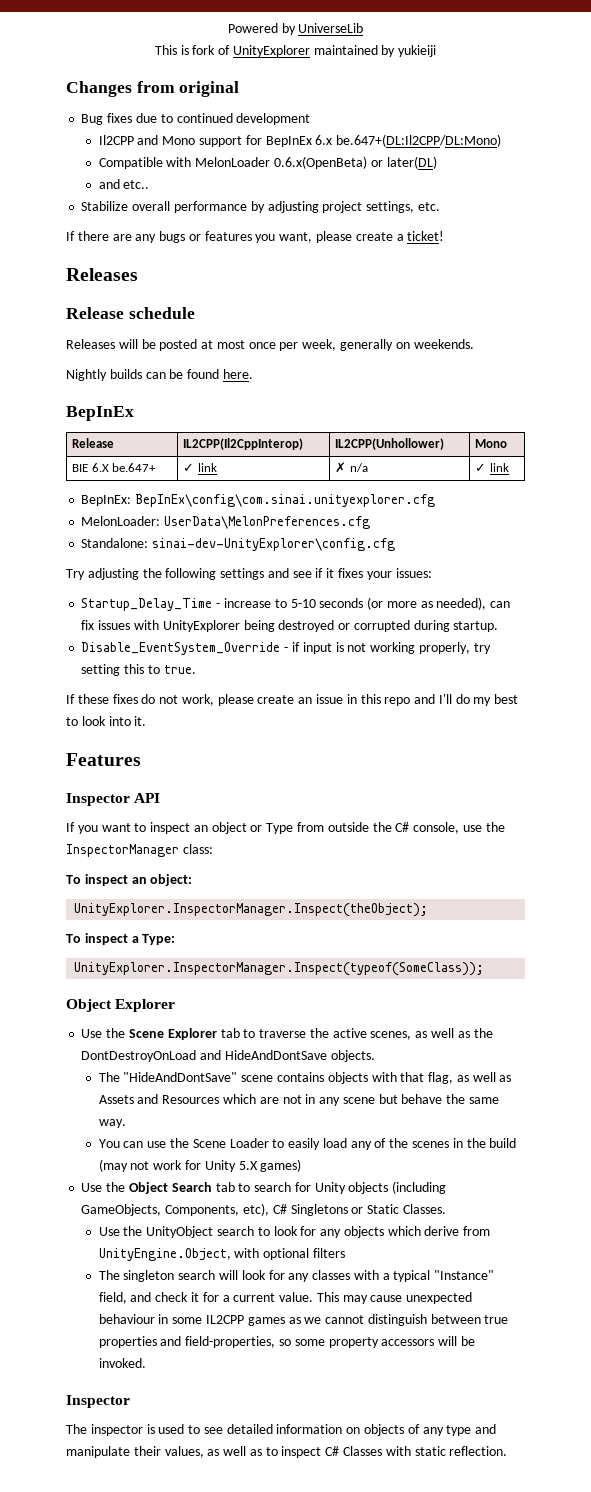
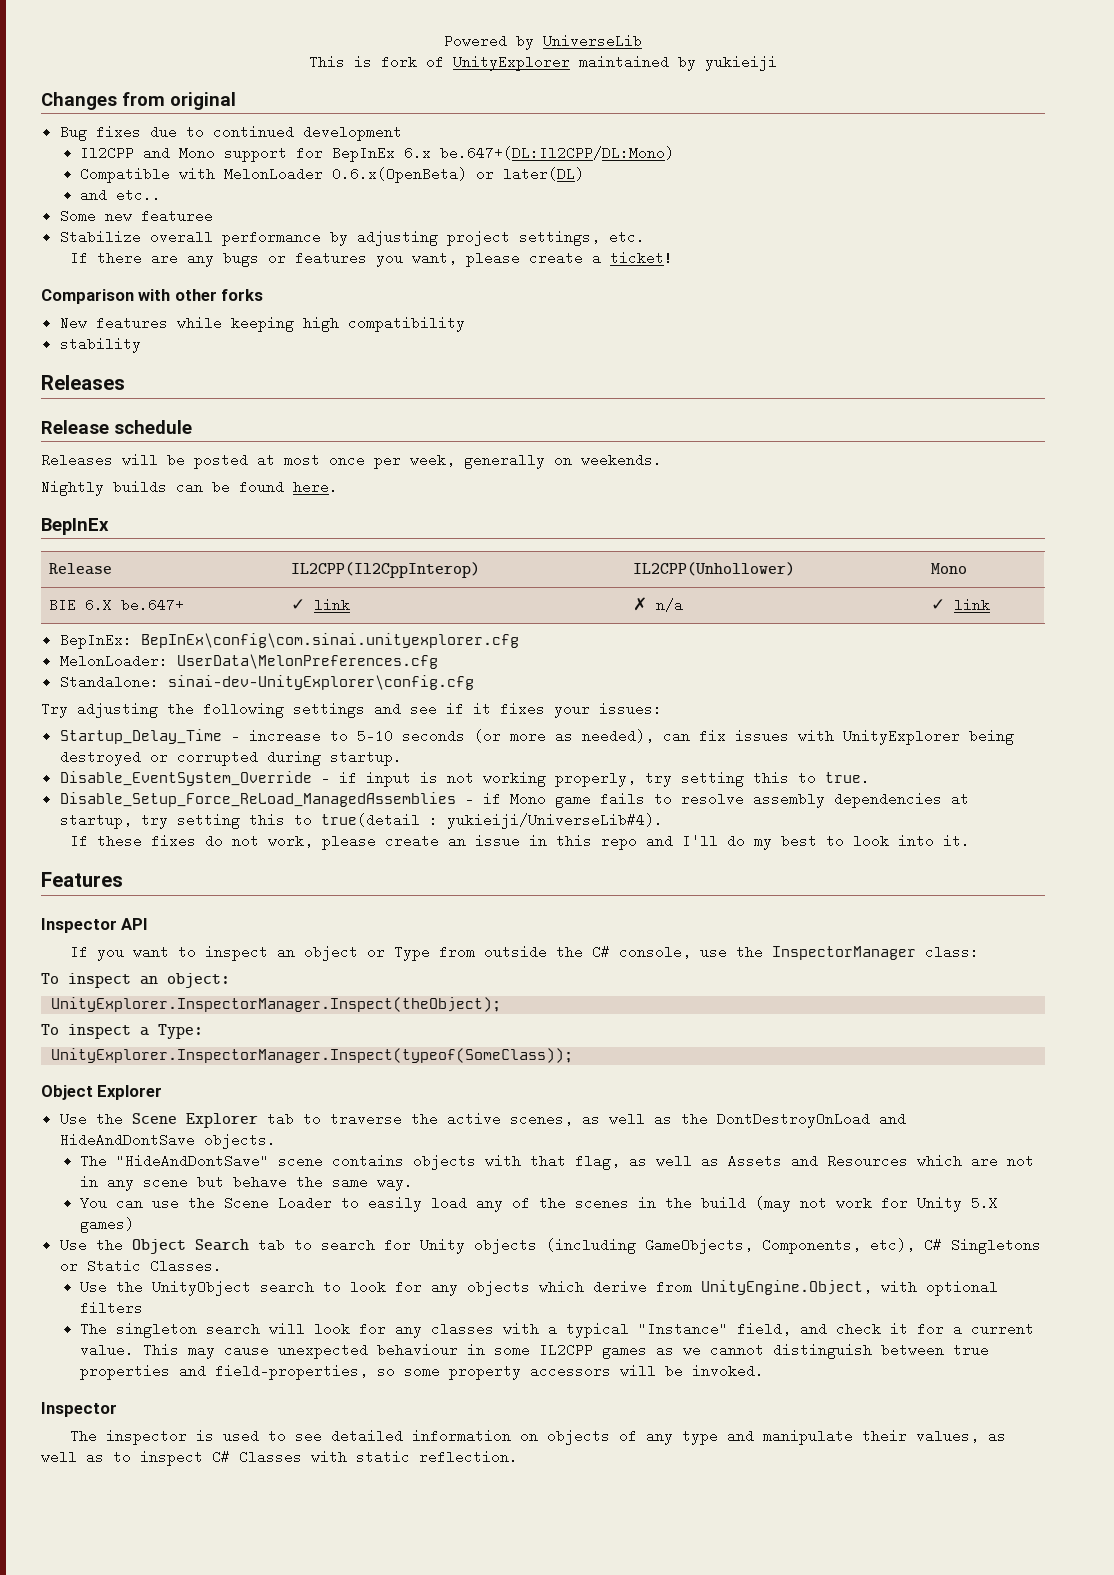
+ Some new featuree
+ Comparison with other forks
+ New features while keeping high compatibility
+ stability
+ Disable_Setup_Force_ReLoad_ManagedAssemblies - if Mono game fails to resolve assembly dependencies at startup, try setting this to true(detail : yukieiji/UniverseLib#4).

